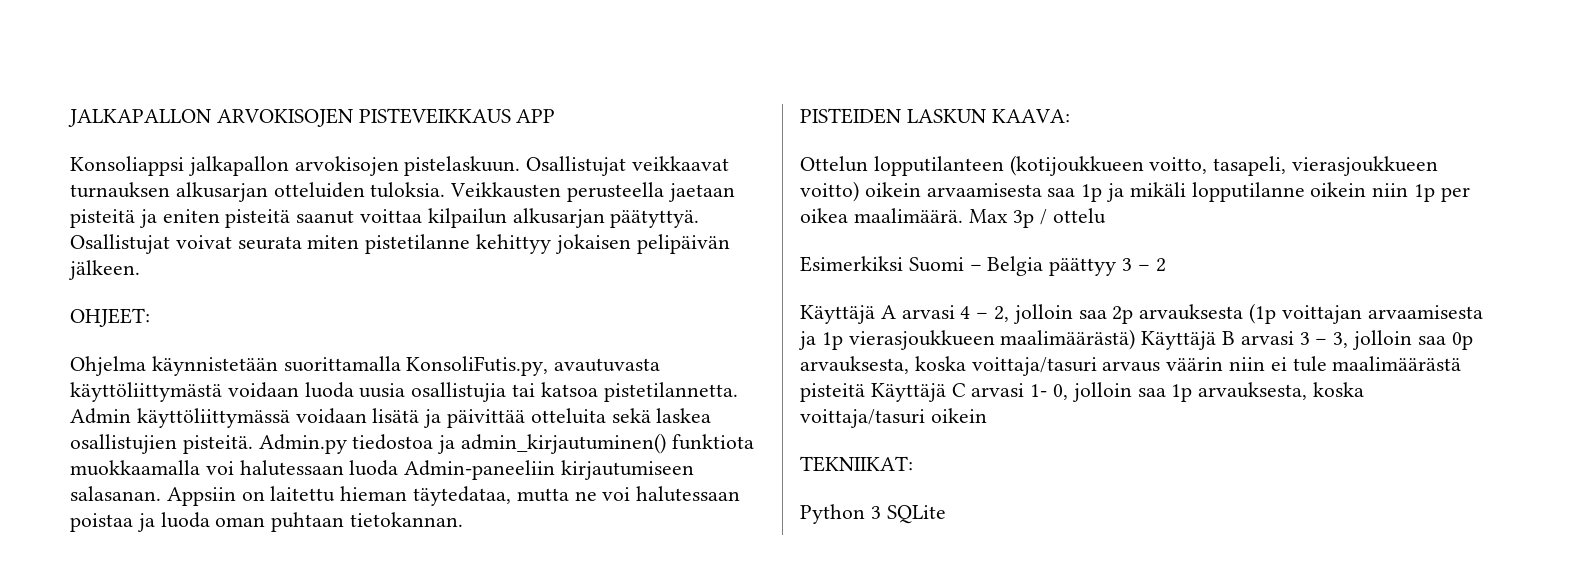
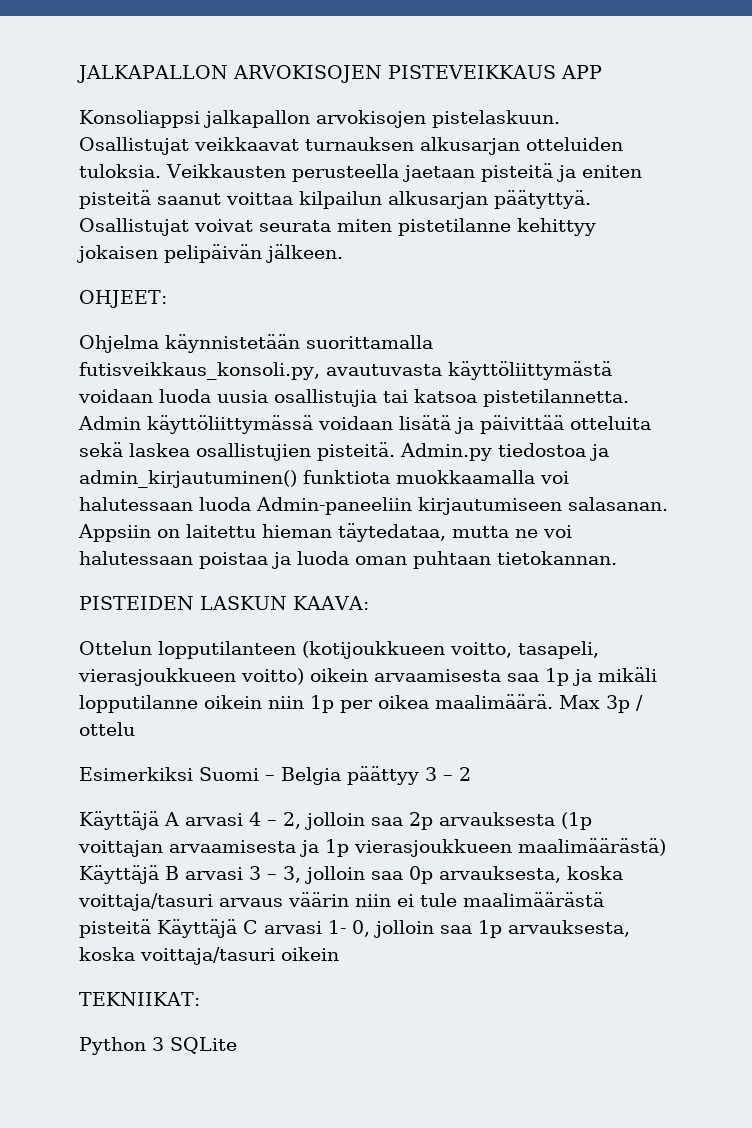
- Ohjelma käynnistetään suorittamalla KonsoliFutis.py, avautuvasta käyttöliittymästä voidaan luoda uusia osallistujia tai katsoa pistetilannetta.
+ Ohjelma käynnistetään suorittamalla futisveikkaus_konsoli.py, avautuvasta käyttöliittymästä voidaan luoda uusia osallistujia tai katsoa pistetilannetta.

